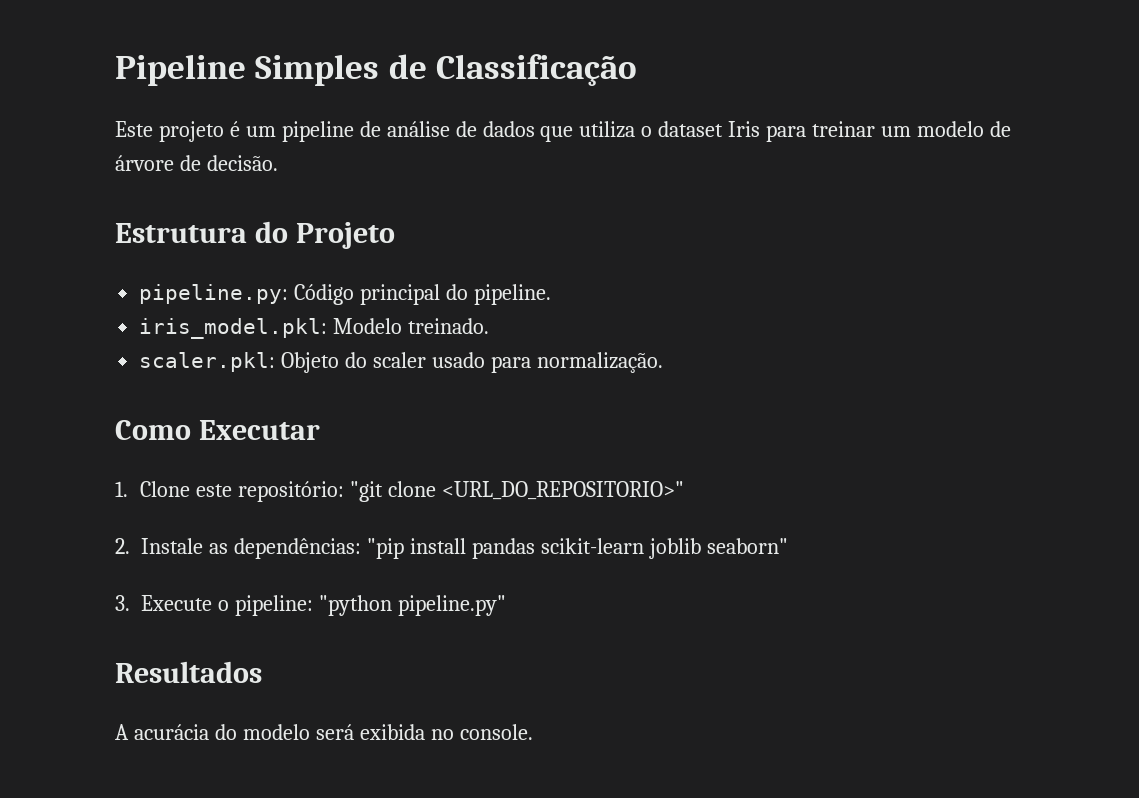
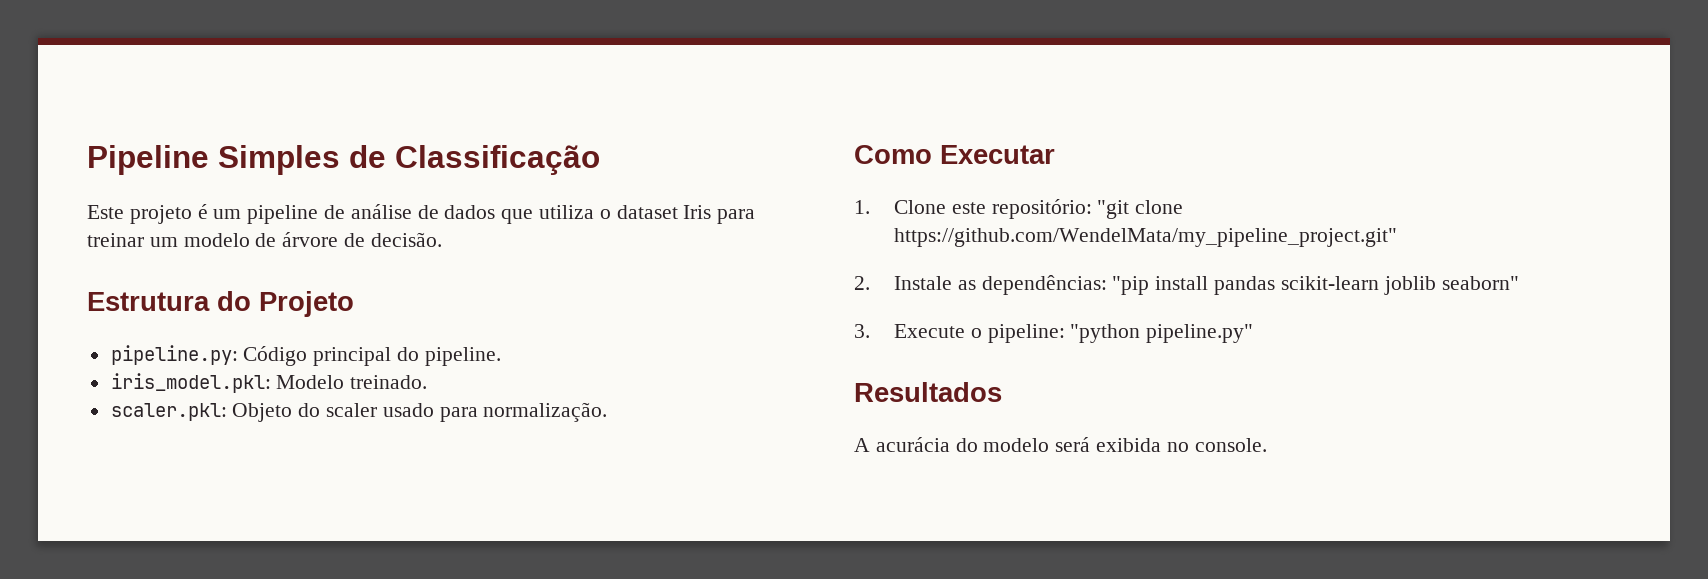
- 1. Clone este repositório: "git clone <URL_DO_REPOSITORIO>"
+ 1. Clone este repositório: "git clone https://github.com/WendelMata/my_pipeline_project.git"

